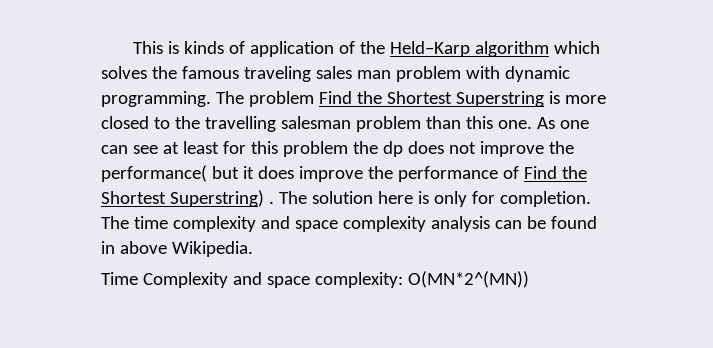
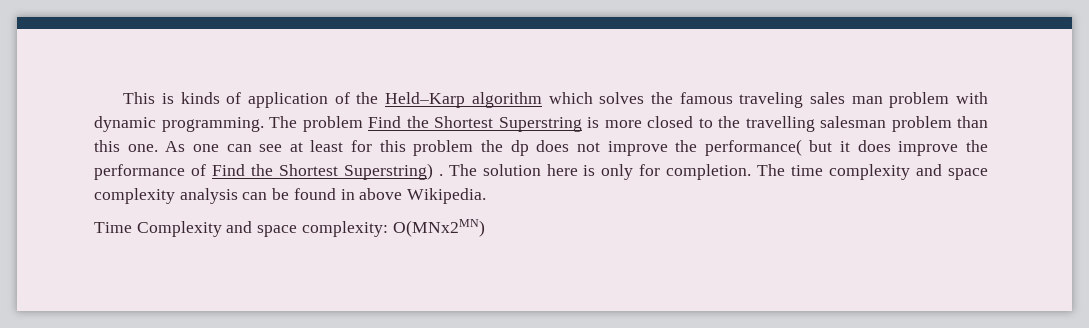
- Time Complexity and space complexity: O(MN*2^(MN))
+ Time Complexity and space complexity: O(MNx2MN)

